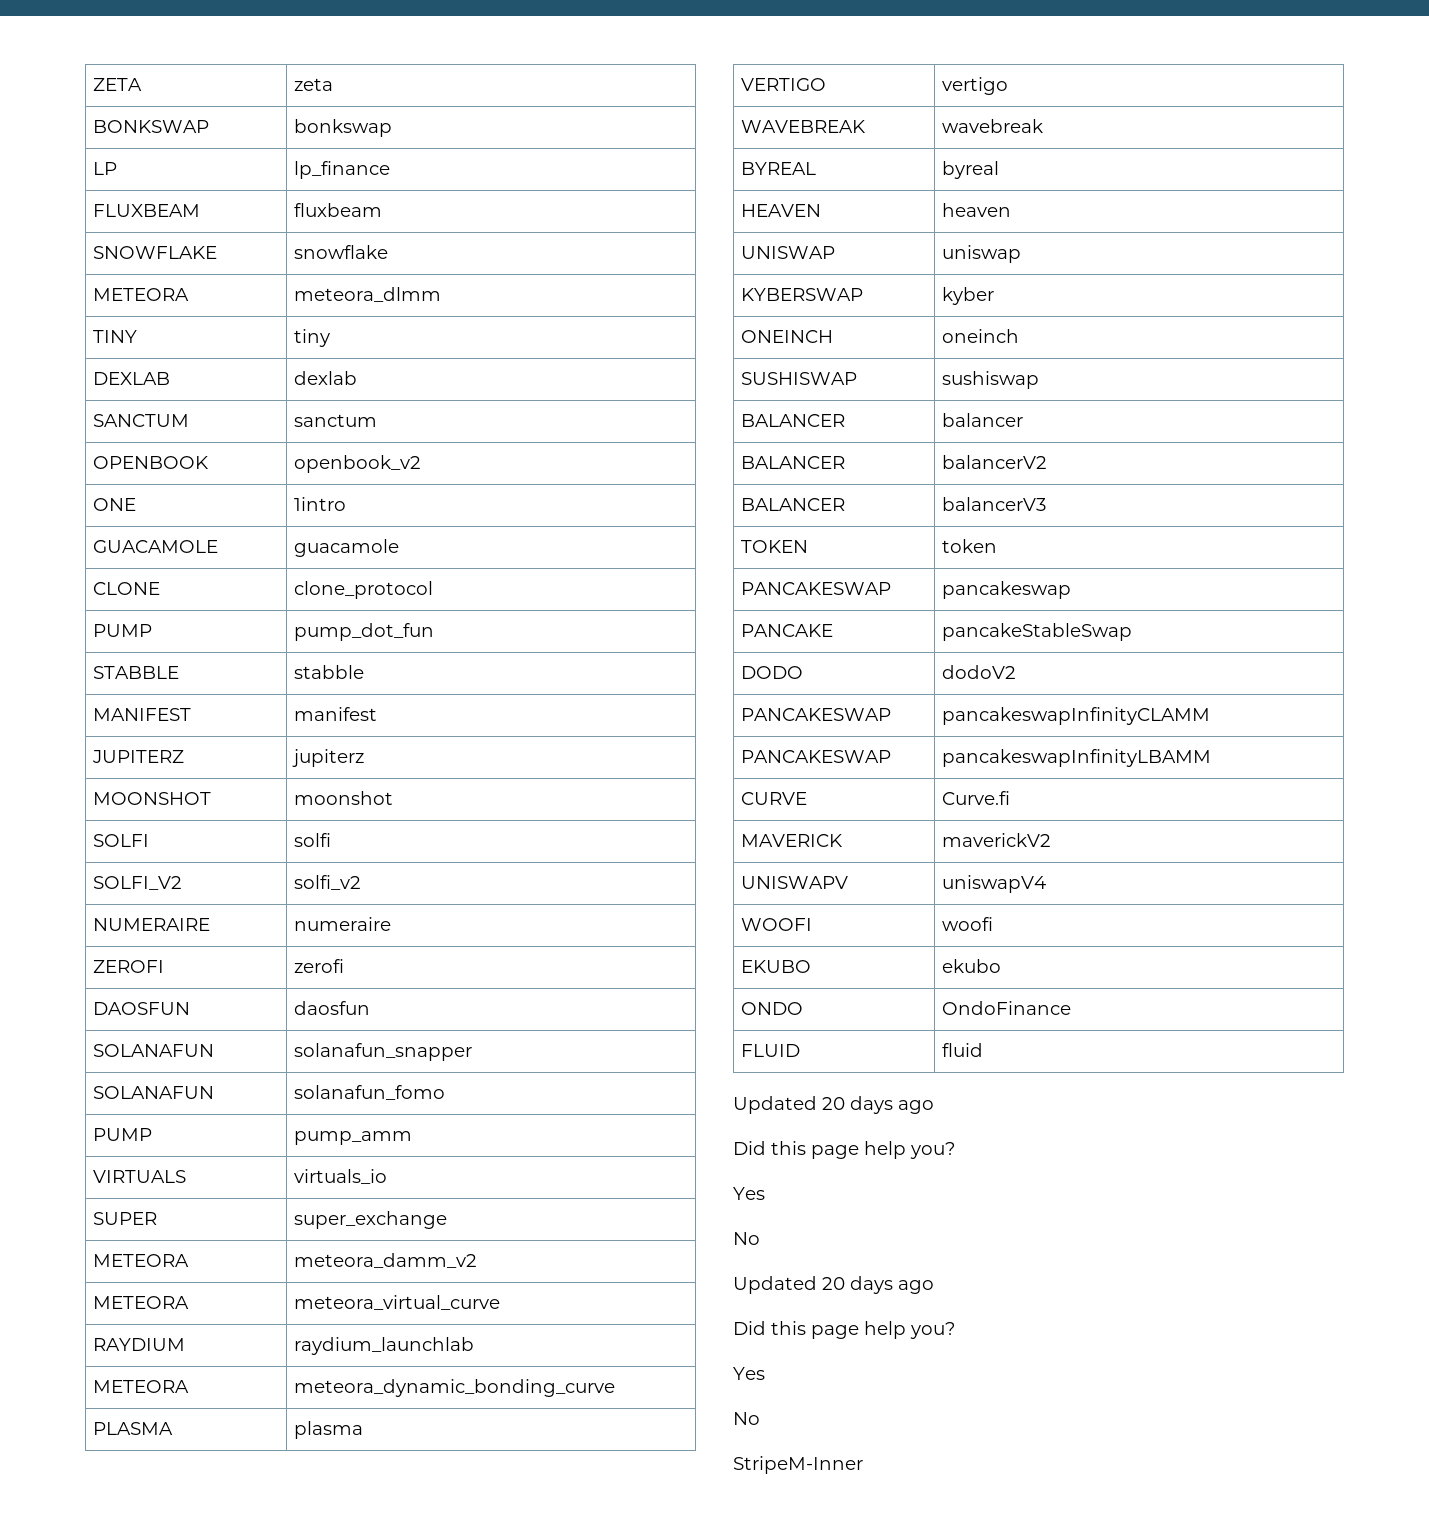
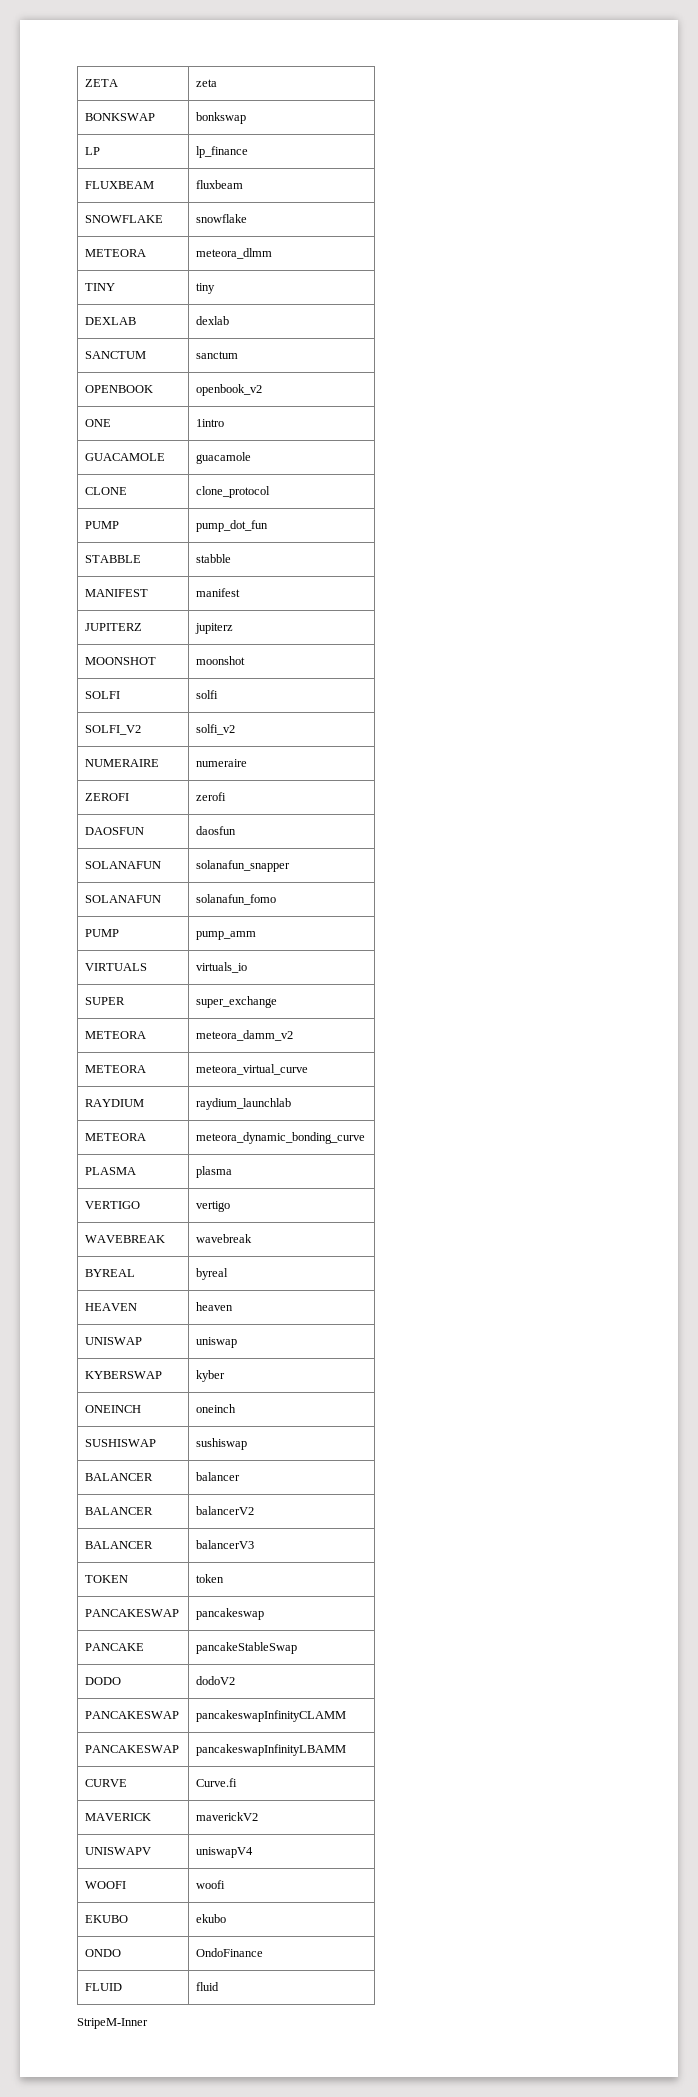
  FLUID | fluid
- Updated 20 days ago
- Did this page help you?
- Yes
- No
- Updated 20 days ago
- Did this page help you?
- Yes
- No

